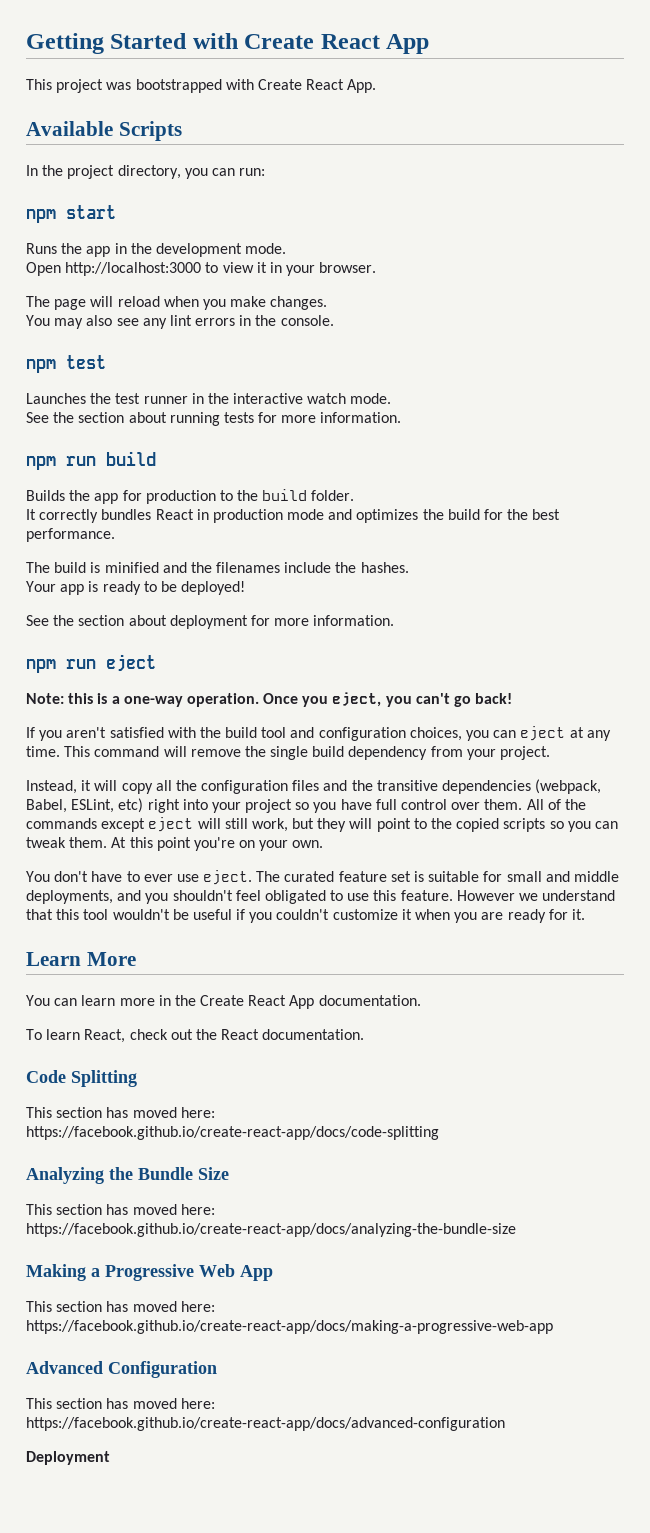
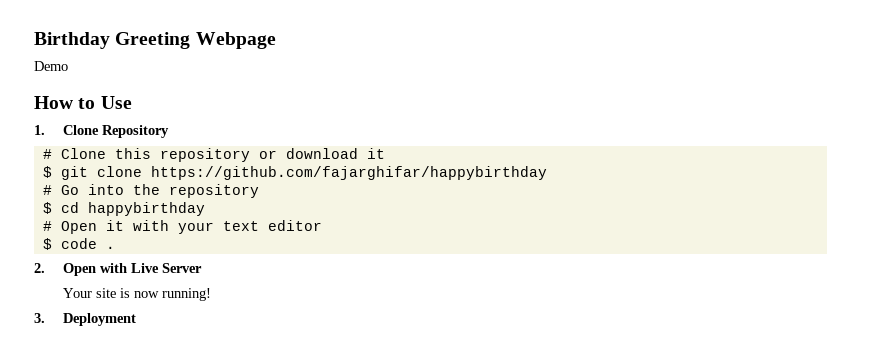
- Getting Started with Create React App
- This project was bootstrapped with Create React App.
- Available Scripts
- In the project directory, you can run:
- npm start
- Runs the app in the development mode.
- Open http://localhost:3000 to view it in your browser.
- The page will reload when you make changes.
- You may also see any lint errors in the console.
- npm test
- Launches the test runner in the interactive watch mode.
- See the section about running tests for more information.
- npm run build
- Builds the app for production to the build folder.
- It correctly bundles React in production mode and optimizes the build for the best performance.
- The build is minified and the filenames include the hashes.
- Your app is ready to be deployed!
- See the section about deployment for more information.
- npm run eject
- Note: this is a one-way operation. Once you eject, you can't go back!
- If you aren't satisfied with the build tool and configuration choices, you can eject at any time. This command will remove the single build dependency from your project.
- Instead, it will copy all the configuration files and the transitive dependencies (webpack, Babel, ESLint, etc) right into your project so you have full control over them. All of the commands except eject will still work, but they will point to the copied scripts so you can tweak them. At this point you're on your own.
- You don't have to ever use eject. The curated feature set is suitable for small and middle deployments, and you shouldn't feel obligated to use this feature. However we understand that this tool wouldn't be useful if you couldn't customize it when you are ready for it.
- Learn More
- You can learn more in the Create React App documentation.
- To learn React, check out the React documentation.
- Code Splitting
- This section has moved here: https://facebook.github.io/create-react-app/docs/code-splitting
- Analyzing the Bundle Size
- This section has moved here: https://facebook.github.io/create-react-app/docs/analyzing-the-bundle-size
- Making a Progressive Web App
- This section has moved here: https://facebook.github.io/create-react-app/docs/making-a-progressive-web-app
- Advanced Configuration
- This section has moved here: https://facebook.github.io/create-react-app/docs/advanced-configuration
- Deployment
+ Birthday Greeting Webpage
+ Demo
+ How to Use
+ 1. Clone Repository
+ # Clone this repository or download it
+ $ git clone https://github.com/fajarghifar/happybirthday
+ # Go into the repository
+ $ cd happybirthday
+ # Open it with your text editor
+ $ code .
+ 2. Open with Live Server
+ Your site is now running!
+ 3. Deployment

